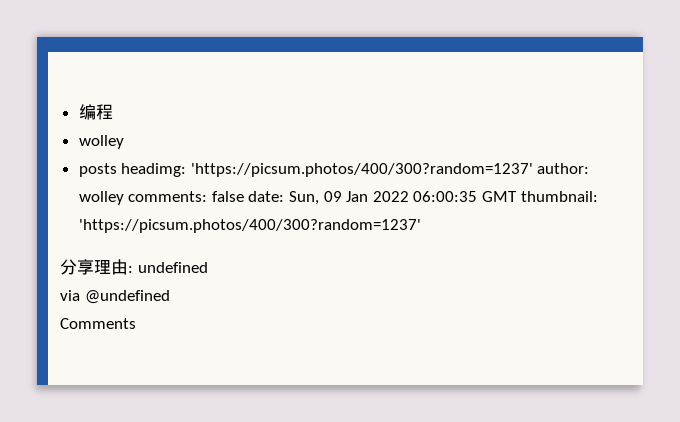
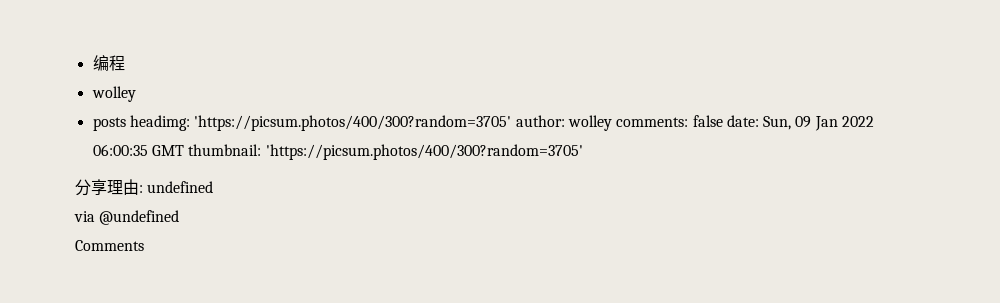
- posts headimg: 'https://picsum.photos/400/300?random=1237' author: wolley comments: false date: Sun, 09 Jan 2022 06:00:35 GMT thumbnail: 'https://picsum.photos/400/300?random=1237'
+ posts headimg: 'https://picsum.photos/400/300?random=3705' author: wolley comments: false date: Sun, 09 Jan 2022 06:00:35 GMT thumbnail: 'https://picsum.photos/400/300?random=3705'

